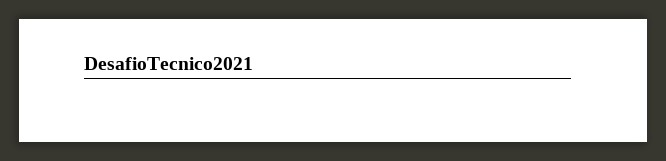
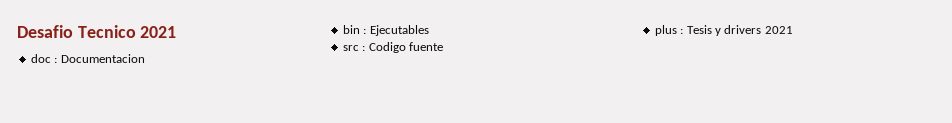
- DesafioTecnico2021
+ Desafio Tecnico 2021
+ doc : Documentacion
+ bin : Ejecutables
+ src : Codigo fuente
+ plus : Tesis y drivers 2021

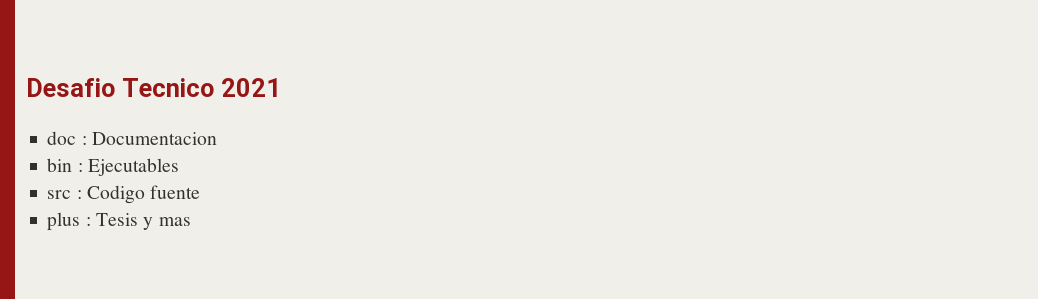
- plus : Tesis y drivers 2021
+ plus : Tesis y mas

